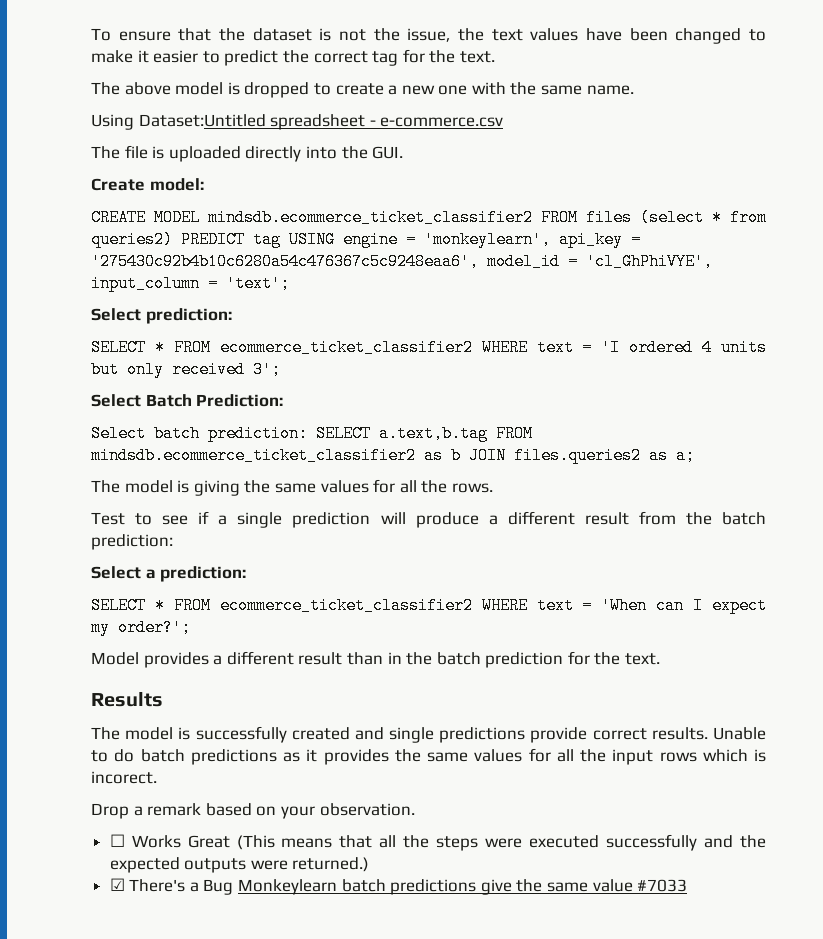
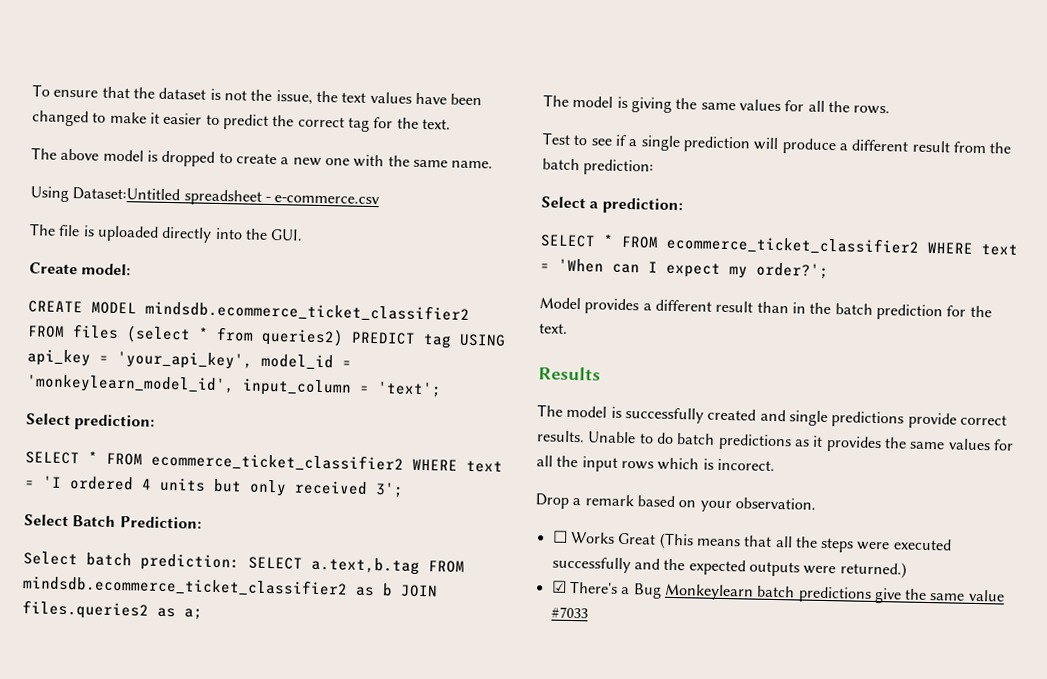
- CREATE MODEL mindsdb.ecommerce_ticket_classifier2 FROM files (select * from queries2) PREDICT tag USING engine = 'monkeylearn', api_key = '275430c92b4b10c6280a54c476367c5c9248eaa6', model_id = 'cl_GhPhiVYE', input_column = 'text';
+ CREATE MODEL mindsdb.ecommerce_ticket_classifier2 FROM files (select * from queries2) PREDICT tag USING api_key = 'your_api_key', model_id = 'monkeylearn_model_id', input_column = 'text';

